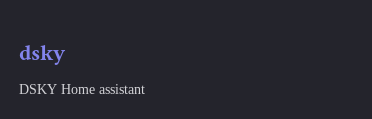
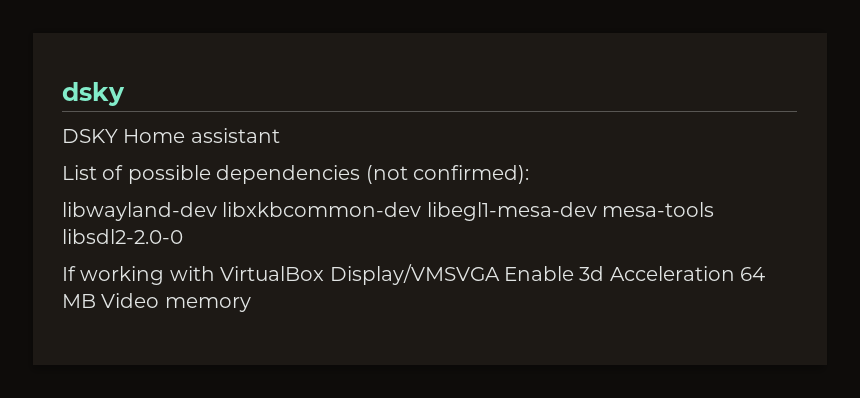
+ List of possible dependencies (not confirmed):
+ libwayland-dev libxkbcommon-dev libegl1-mesa-dev mesa-tools libsdl2-2.0-0
+ If working with VirtualBox Display/VMSVGA Enable 3d Acceleration 64 MB Video memory

